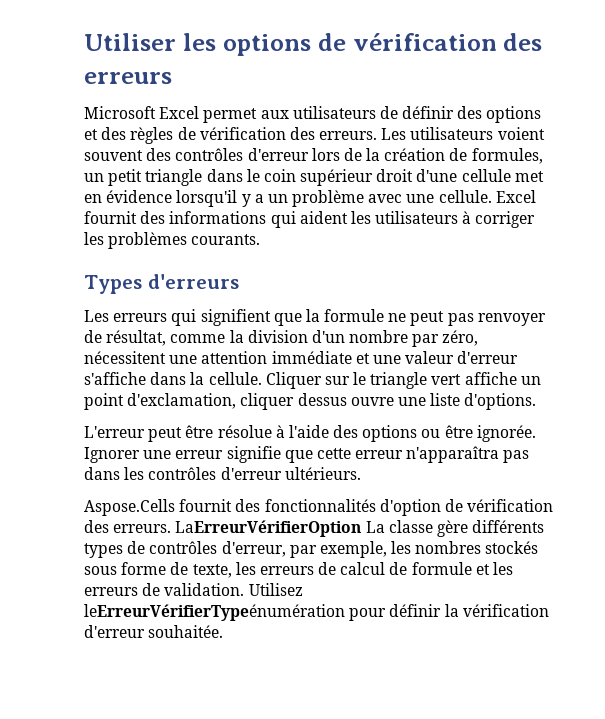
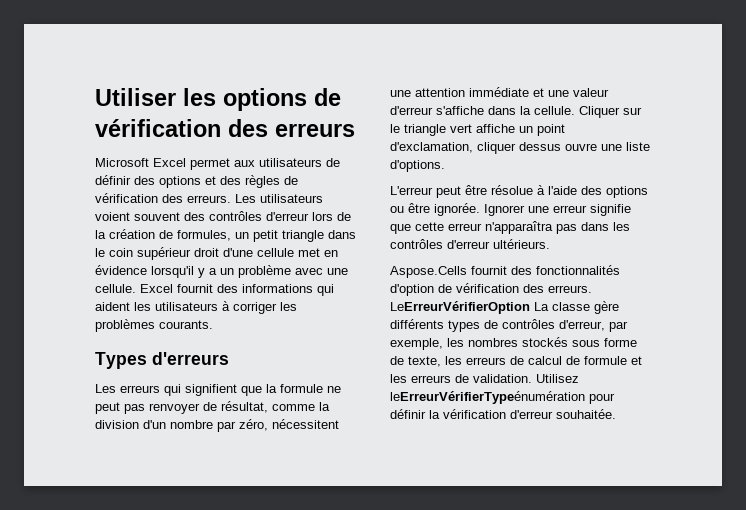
- LaErreurVérifierOption La classe gère différents types de contrôles d'erreur, par exemple, les nombres stockés sous forme de texte, les erreurs de calcul de formule et les erreurs de validation.
+ LeErreurVérifierOption La classe gère différents types de contrôles d'erreur, par exemple, les nombres stockés sous forme de texte, les erreurs de calcul de formule et les erreurs de validation.

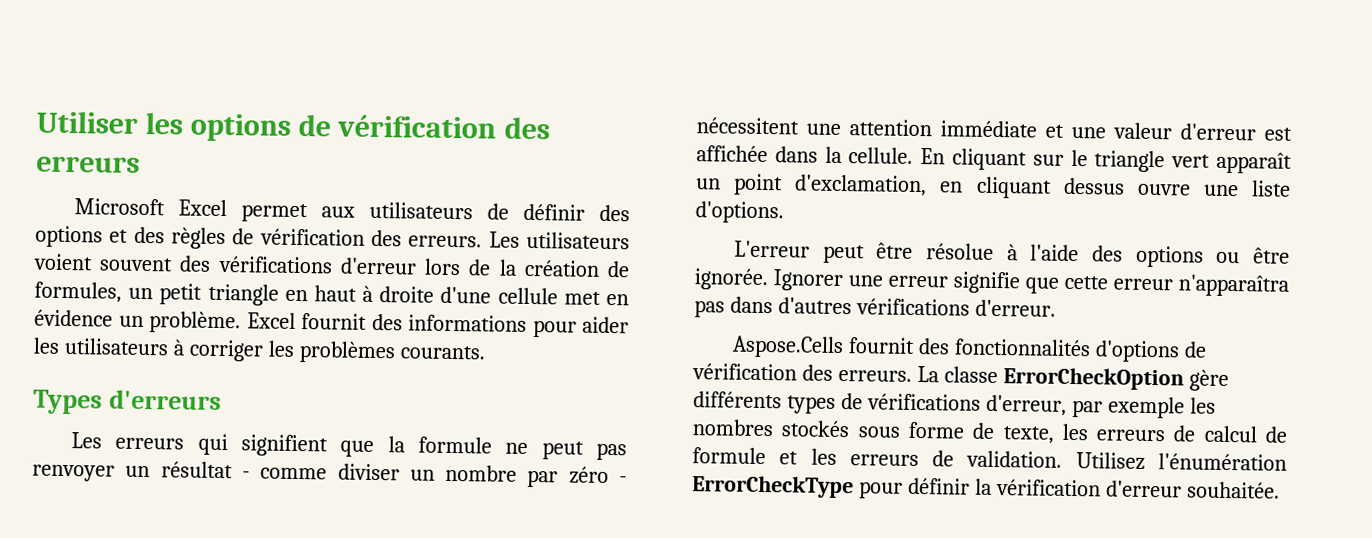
- Les utilisateurs voient souvent des contrôles d'erreur lors de la création de formules, un petit triangle dans le coin supérieur droit d'une cellule met en évidence lorsqu'il y a un problème avec une cellule.
+ Les utilisateurs voient souvent des vérifications d'erreur lors de la création de formules, un petit triangle en haut à droite d'une cellule met en évidence un problème.
- Excel fournit des informations qui aident les utilisateurs à corriger les problèmes courants.
+ Excel fournit des informations pour aider les utilisateurs à corriger les problèmes courants.
- Les erreurs qui signifient que la formule ne peut pas renvoyer de résultat, comme la division d'un nombre par zéro, nécessitent une attention immédiate et une valeur d'erreur s'affiche dans la cellule.
+ Les erreurs qui signifient que la formule ne peut pas renvoyer un résultat - comme diviser un nombre par zéro - nécessitent une attention immédiate et une valeur d'erreur est affichée dans la cellule.
- Cliquer sur le triangle vert affiche un point d'exclamation, cliquer dessus ouvre une liste d'options.
+ En cliquant sur le triangle vert apparaît un point d'exclamation, en cliquant dessus ouvre une liste d'options.
- Ignorer une erreur signifie que cette erreur n'apparaîtra pas dans les contrôles d'erreur ultérieurs.
+ Ignorer une erreur signifie que cette erreur n'apparaîtra pas dans d'autres vérifications d'erreur.
- Aspose.Cells fournit des fonctionnalités d'option de vérification des erreurs. LeErreurVérifierOption La classe gère différents types de contrôles d'erreur, par exemple, les nombres stockés sous forme de texte, les erreurs de calcul de formule et les erreurs de validation.
+ Aspose.Cells fournit des fonctionnalités d'options de vérification des erreurs. La classe ErrorCheckOption gère différents types de vérifications d'erreur, par exemple les nombres stockés sous forme de texte, les erreurs de calcul de formule et les erreurs de validation.
- Utilisez leErreurVérifierTypeénumération pour définir la vérification d'erreur souhaitée.
+ Utilisez l'énumération ErrorCheckType pour définir la vérification d'erreur souhaitée.

